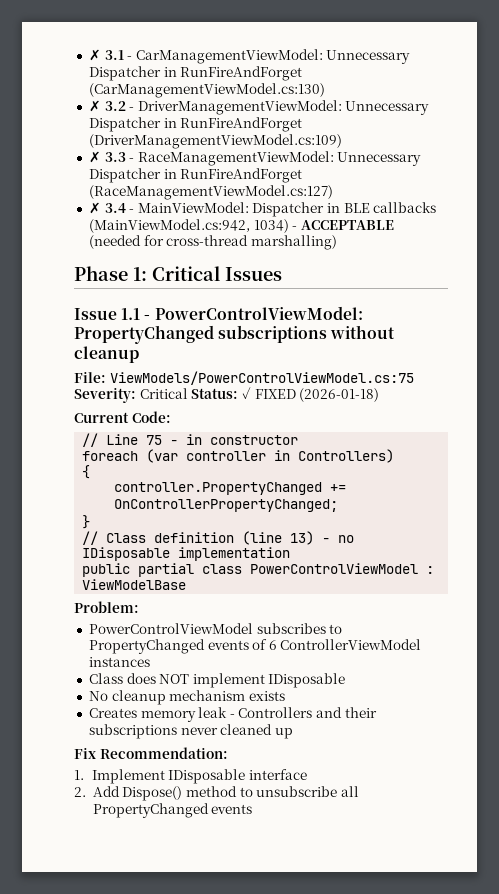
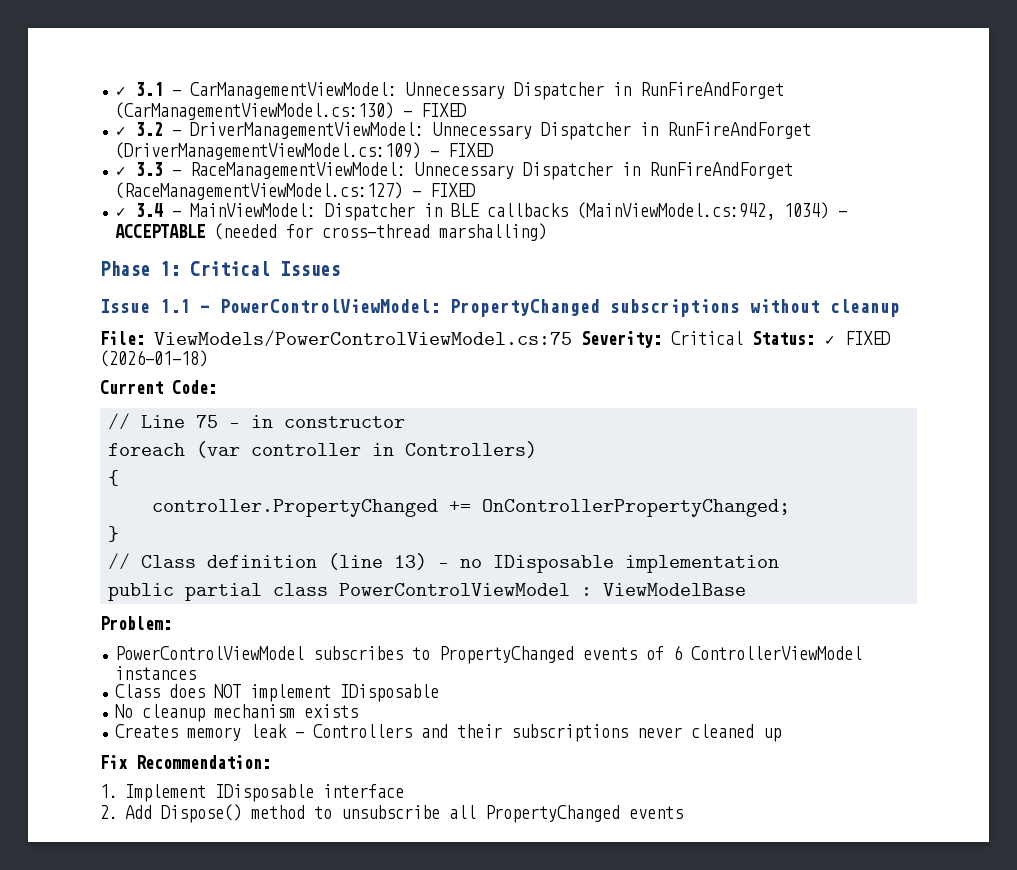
- ✗ 3.1 - CarManagementViewModel: Unnecessary Dispatcher in RunFireAndForget (CarManagementViewModel.cs:130)
- ✗ 3.2 - DriverManagementViewModel: Unnecessary Dispatcher in RunFireAndForget (DriverManagementViewModel.cs:109)
- ✗ 3.3 - RaceManagementViewModel: Unnecessary Dispatcher in RunFireAndForget (RaceManagementViewModel.cs:127)
- ✗ 3.4 - MainViewModel: Dispatcher in BLE callbacks (MainViewModel.cs:942, 1034) - ACCEPTABLE (needed for cross-thread marshalling)
+ ✓ 3.1 - CarManagementViewModel: Unnecessary Dispatcher in RunFireAndForget (CarManagementViewModel.cs:130) - FIXED
+ ✓ 3.2 - DriverManagementViewModel: Unnecessary Dispatcher in RunFireAndForget (DriverManagementViewModel.cs:109) - FIXED
+ ✓ 3.3 - RaceManagementViewModel: Unnecessary Dispatcher in RunFireAndForget (RaceManagementViewModel.cs:127) - FIXED
+ ✓ 3.4 - MainViewModel: Dispatcher in BLE callbacks (MainViewModel.cs:942, 1034) - ACCEPTABLE (needed for cross-thread marshalling)

